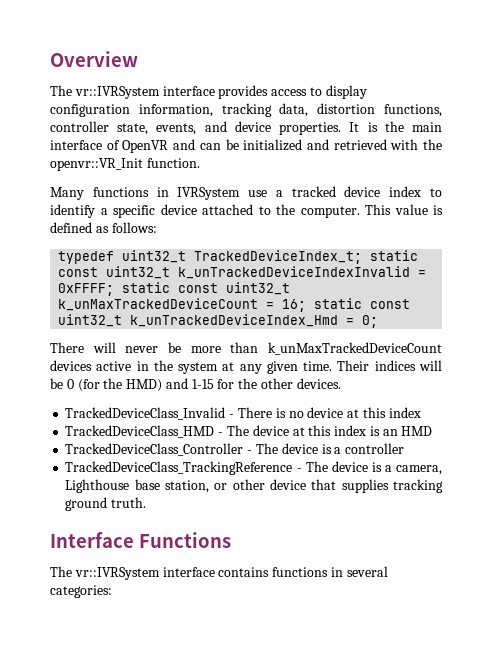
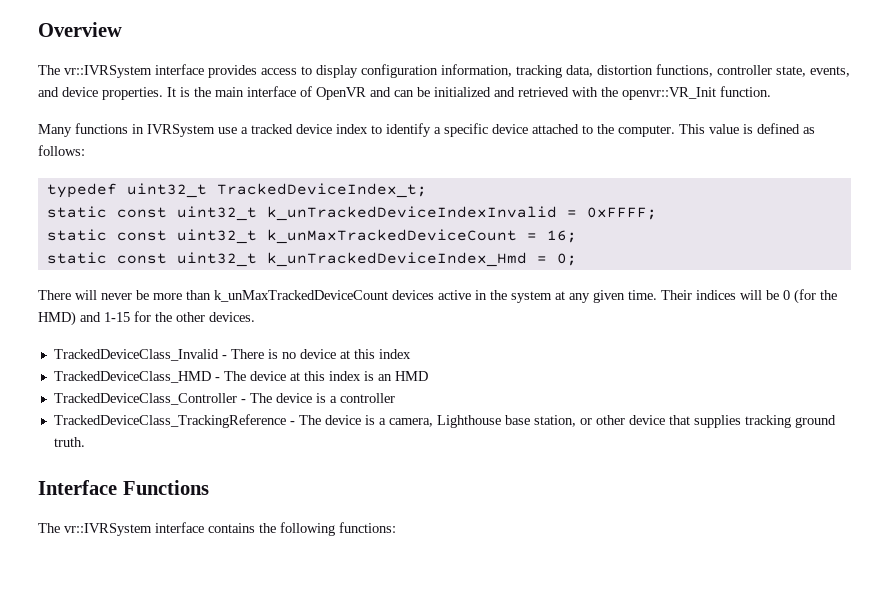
- typedef uint32_t TrackedDeviceIndex_t; static const uint32_t k_unTrackedDeviceIndexInvalid = 0xFFFF; static const uint32_t k_unMaxTrackedDeviceCount = 16; static const uint32_t k_unTrackedDeviceIndex_Hmd = 0;
+ typedef uint32_t TrackedDeviceIndex_t;
+ static const uint32_t k_unTrackedDeviceIndexInvalid = 0xFFFF;
+ static const uint32_t k_unMaxTrackedDeviceCount = 16;
+ static const uint32_t k_unTrackedDeviceIndex_Hmd = 0;
- The vr::IVRSystem interface contains functions in several categories:
+ The vr::IVRSystem interface contains the following functions:

